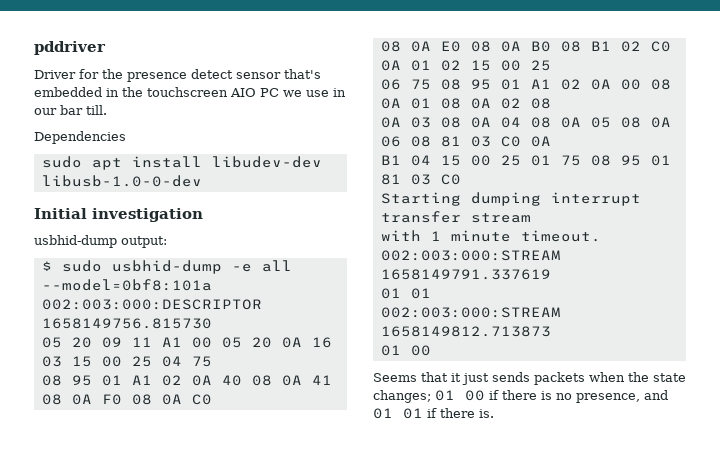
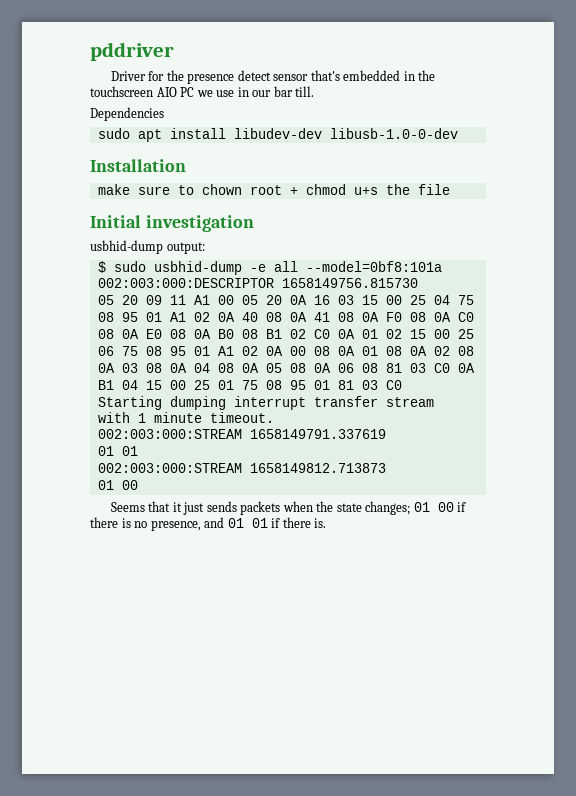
+ Installation
+ make sure to chown root + chmod u+s the file

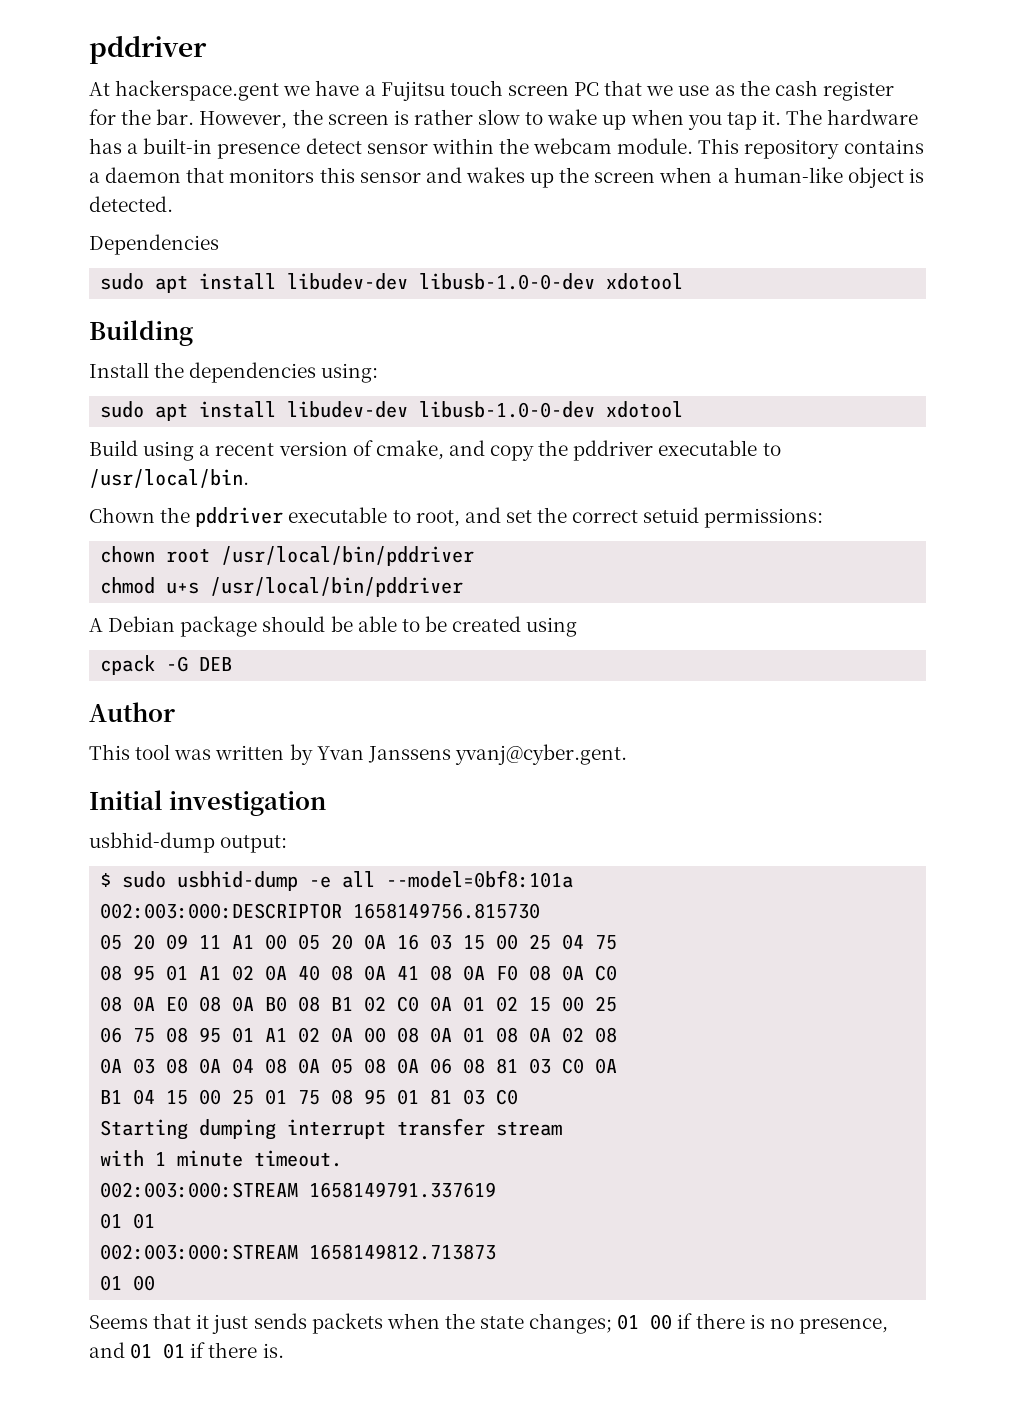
- Driver for the presence detect sensor that's embedded in the touchscreen AIO PC we use in our bar till.
+ At hackerspace.gent we have a Fujitsu touch screen PC that we use as the cash register for the bar. However, the screen is rather slow to wake up when you tap it. The hardware has a built-in presence detect sensor within the webcam module. This repository contains a daemon that monitors this sensor and wakes up the screen when a human-like object is detected.
  Dependencies
- sudo apt install libudev-dev libusb-1.0-0-dev
- Installation
- make sure to chown root + chmod u+s the file
+ sudo apt install libudev-dev libusb-1.0-0-dev xdotool
+ Building
+ Install the dependencies using:
+ sudo apt install libudev-dev libusb-1.0-0-dev xdotool
+ Build using a recent version of cmake, and copy the pddriver executable to /usr/local/bin.
+ Chown the pddriver executable to root, and set the correct setuid permissions:
+ chown root /usr/local/bin/pddriver
+ chmod u+s /usr/local/bin/pddriver
+ A Debian package should be able to be created using
+ cpack -G DEB
+ Author
+ This tool was written by Yvan Janssens yvanj@cyber.gent.

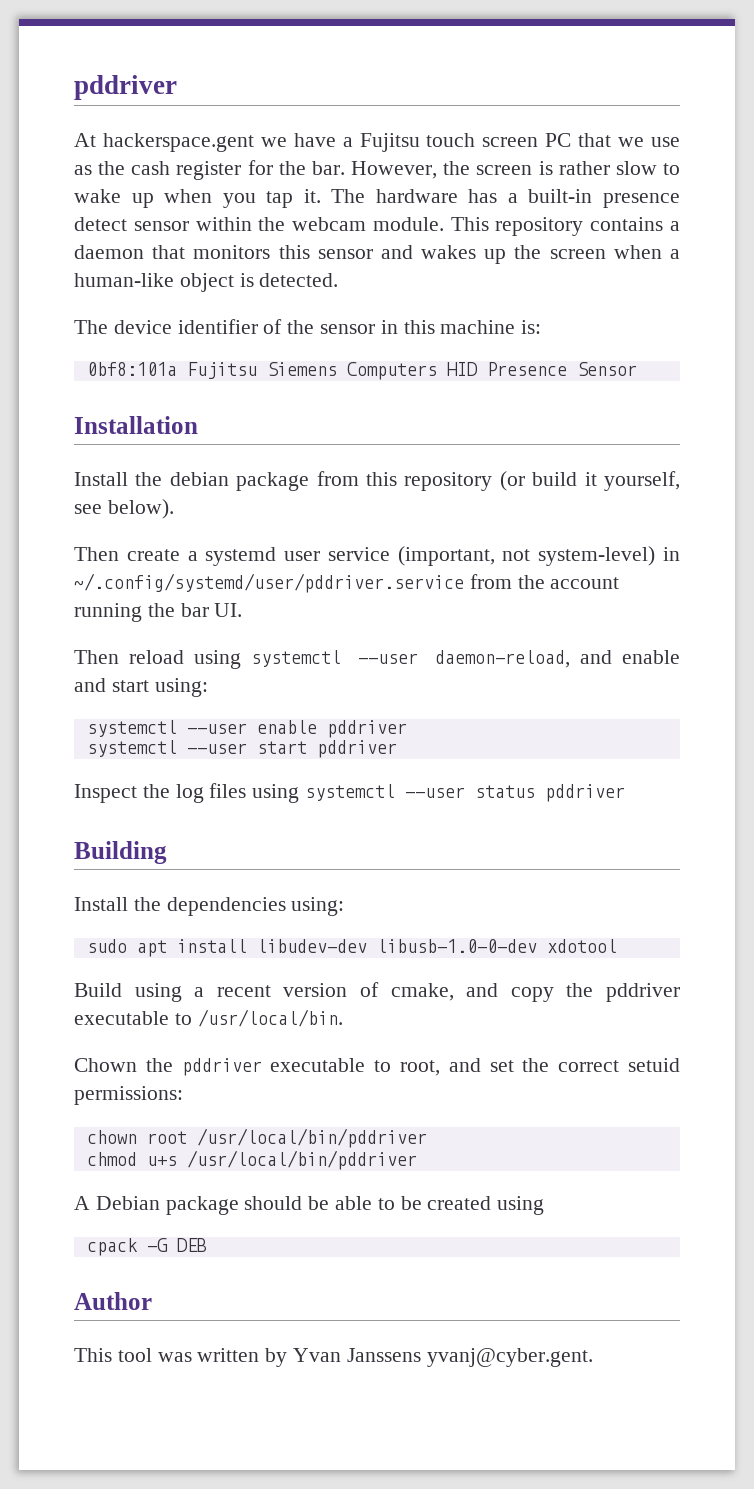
- Dependencies
- sudo apt install libudev-dev libusb-1.0-0-dev xdotool
+ The device identifier of the sensor in this machine is:
+ 0bf8:101a Fujitsu Siemens Computers HID Presence Sensor
+ Installation
+ Install the debian package from this repository (or build it yourself, see below).
+ Then create a systemd user service (important, not system-level) in ~/.config/systemd/user/pddriver.service from the account running the bar UI.
+ Then reload using systemctl --user daemon-reload, and enable and start using:
+ systemctl --user enable pddriver
+ systemctl --user start pddriver
+ Inspect the log files using systemctl --user status pddriver
- Initial investigation
- usbhid-dump output:
- $ sudo usbhid-dump -e all --model=0bf8:101a
- 002:003:000:DESCRIPTOR 1658149756.815730
- 05 20 09 11 A1 00 05 20 0A 16 03 15 00 25 04 75
- 08 95 01 A1 02 0A 40 08 0A 41 08 0A F0 08 0A C0
- 08 0A E0 08 0A B0 08 B1 02 C0 0A 01 02 15 00 25
- 06 75 08 95 01 A1 02 0A 00 08 0A 01 08 0A 02 08
- 0A 03 08 0A 04 08 0A 05 08 0A 06 08 81 03 C0 0A
- B1 04 15 00 25 01 75 08 95 01 81 03 C0
- Starting dumping interrupt transfer stream
- with 1 minute timeout.
- 002:003:000:STREAM 1658149791.337619
- 01 01
- 002:003:000:STREAM 1658149812.713873
- 01 00
- Seems that it just sends packets when the state changes; 01 00 if there is no presence, and 01 01 if there is.

